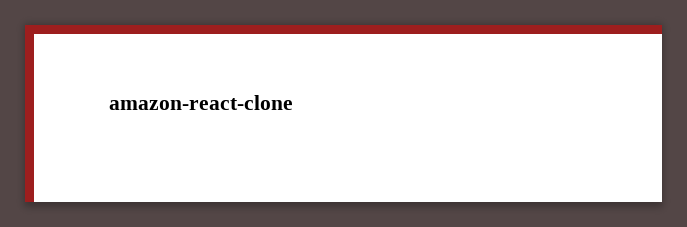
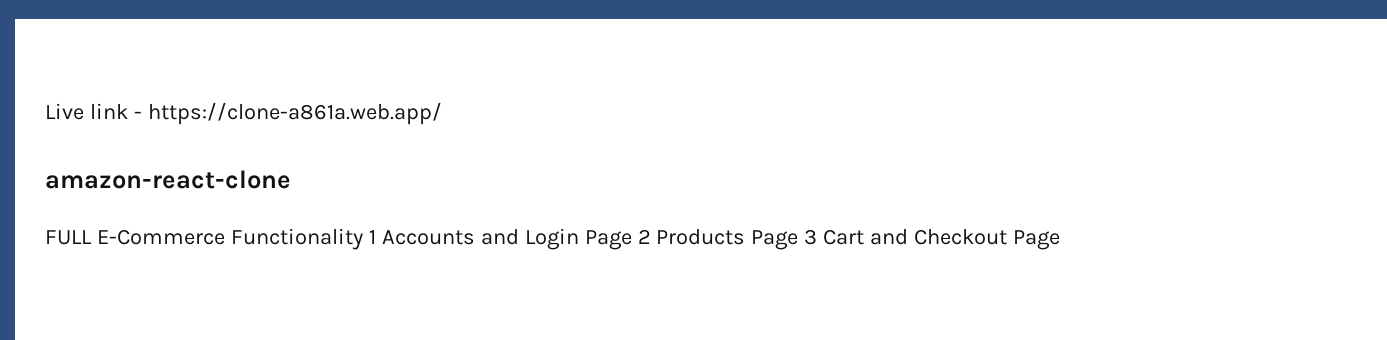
+ Live link - https://clone-a861a.web.app/
  amazon-react-clone
+ FULL E-Commerce Functionality 1 Accounts and Login Page 2 Products Page 3 Cart and Checkout Page

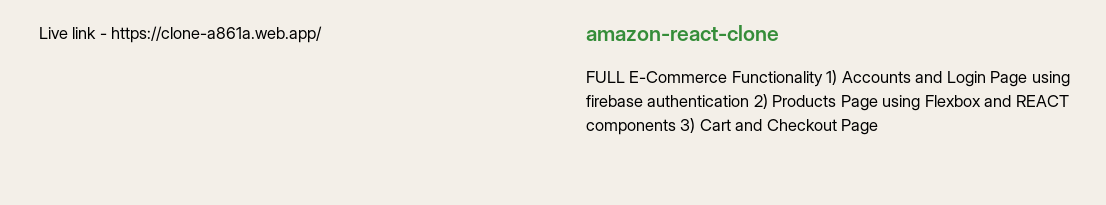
- FULL E-Commerce Functionality 1 Accounts and Login Page 2 Products Page 3 Cart and Checkout Page
+ FULL E-Commerce Functionality 1) Accounts and Login Page using firebase authentication 2) Products Page using Flexbox and REACT components 3) Cart and Checkout Page

